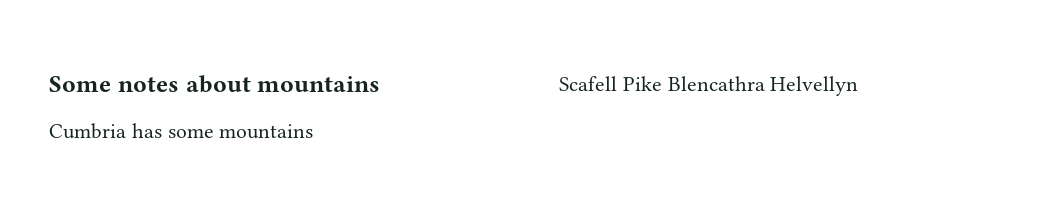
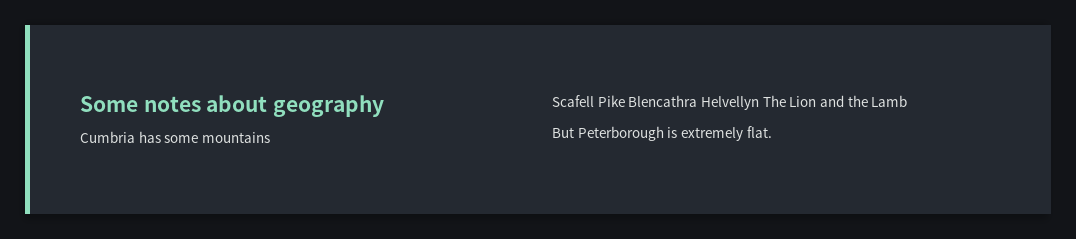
- Some notes about mountains
+ Some notes about geography
- Scafell Pike Blencathra Helvellyn
+ Scafell Pike Blencathra Helvellyn The Lion and the Lamb
+ But Peterborough is extremely flat.

